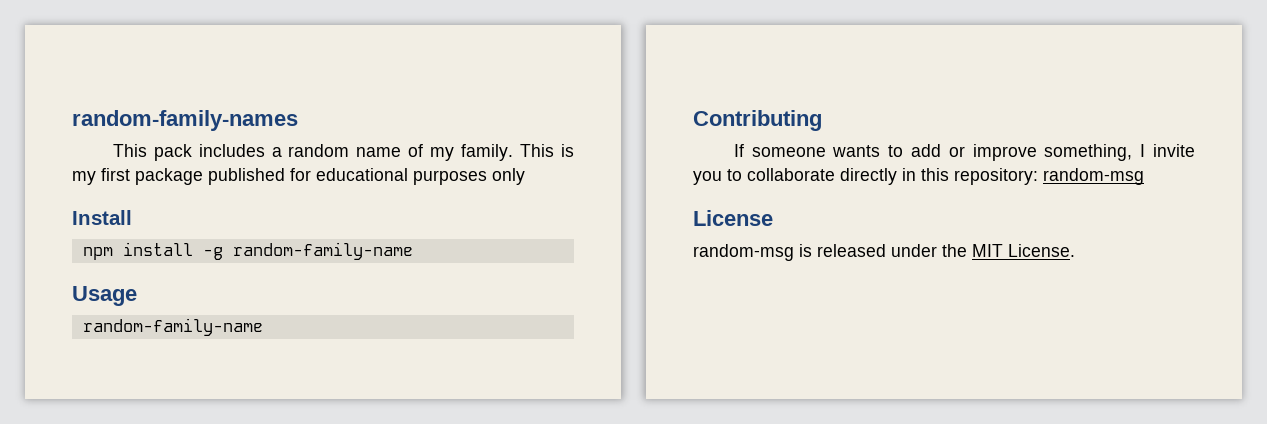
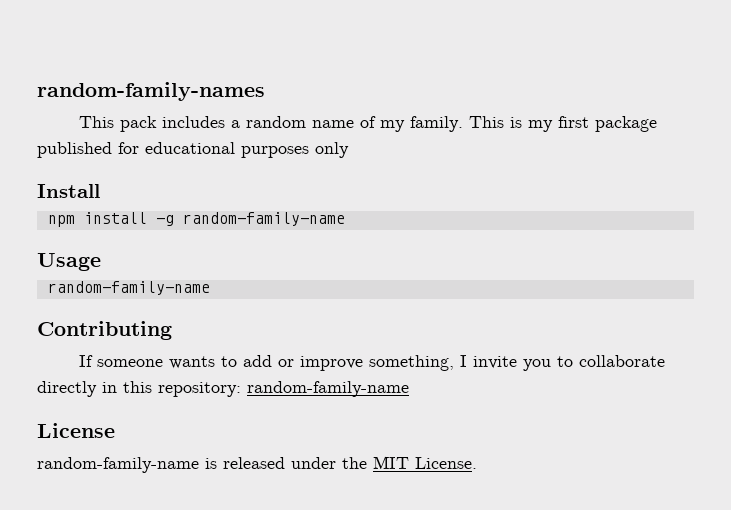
- If someone wants to add or improve something, I invite you to collaborate directly in this repository: random-msg
+ If someone wants to add or improve something, I invite you to collaborate directly in this repository: random-family-name
- random-msg is released under the MIT License.
+ random-family-name is released under the MIT License.

